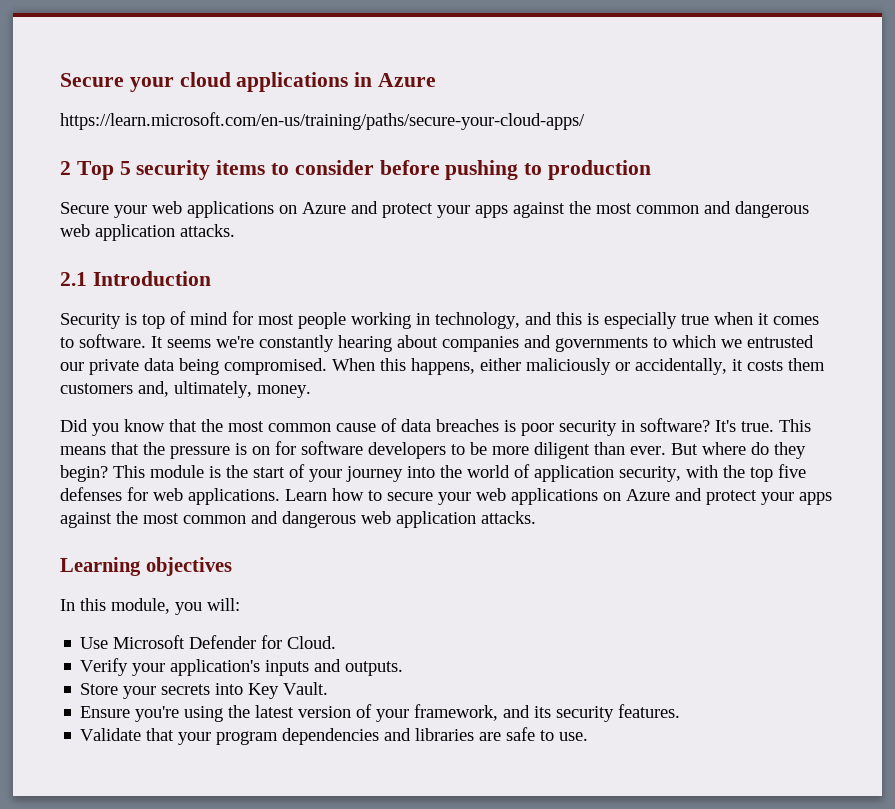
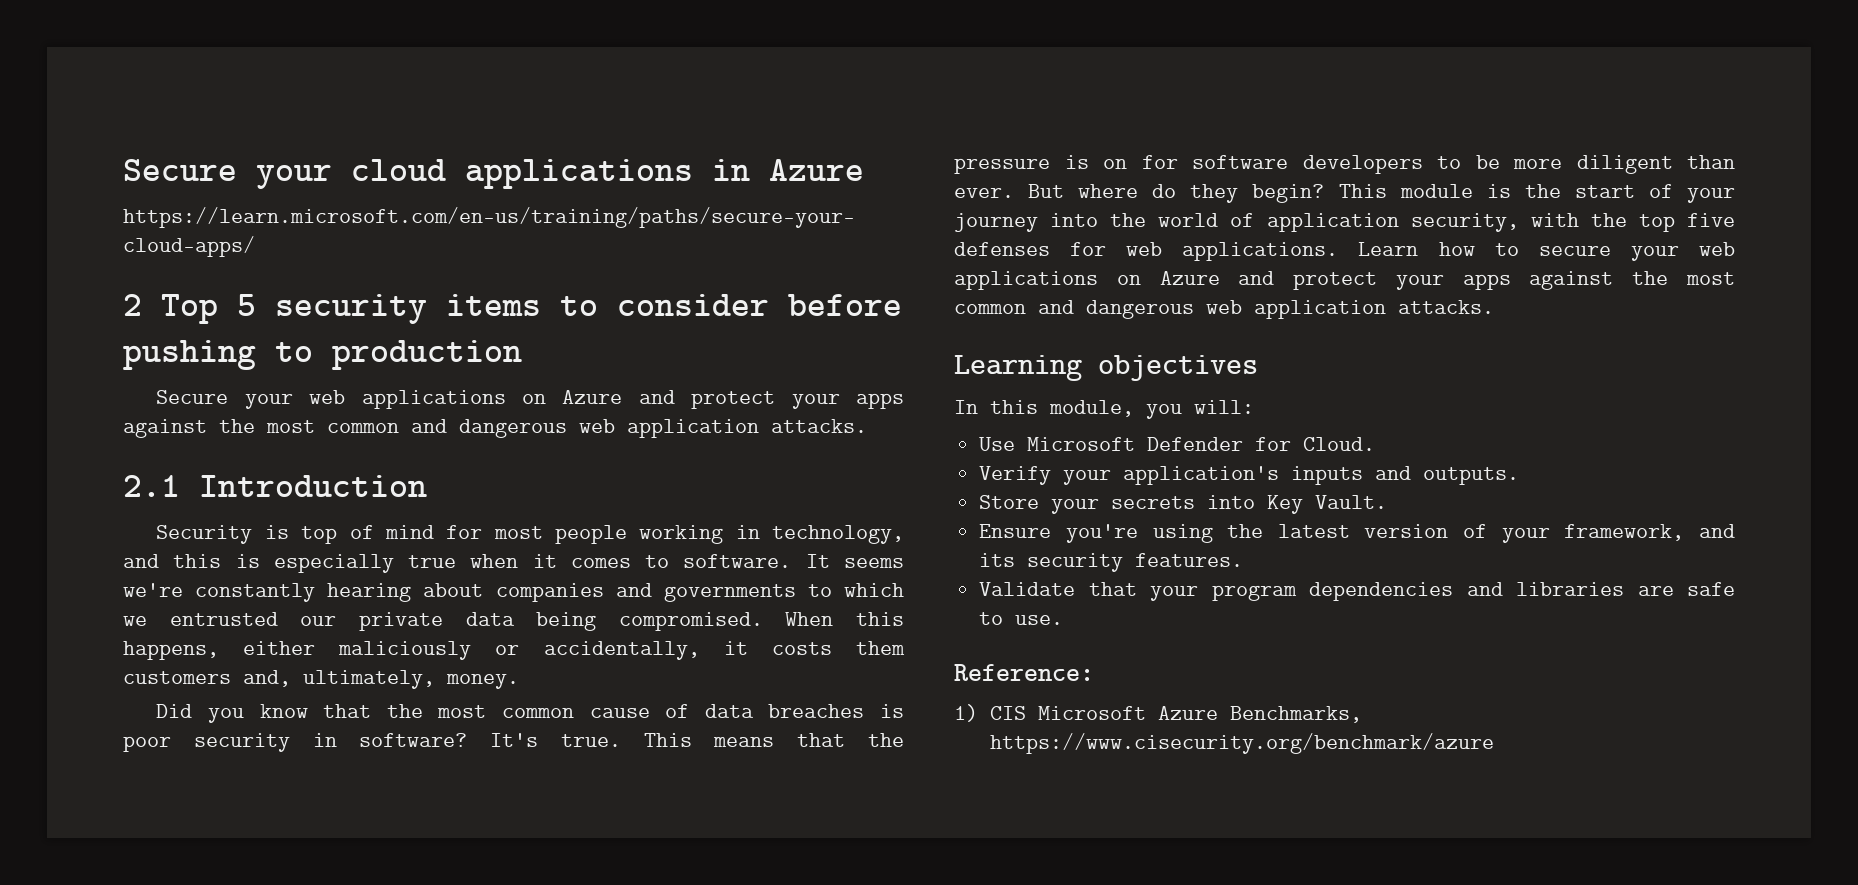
+ Reference:
+ 1) CIS Microsoft Azure Benchmarks, https://www.cisecurity.org/benchmark/azure

